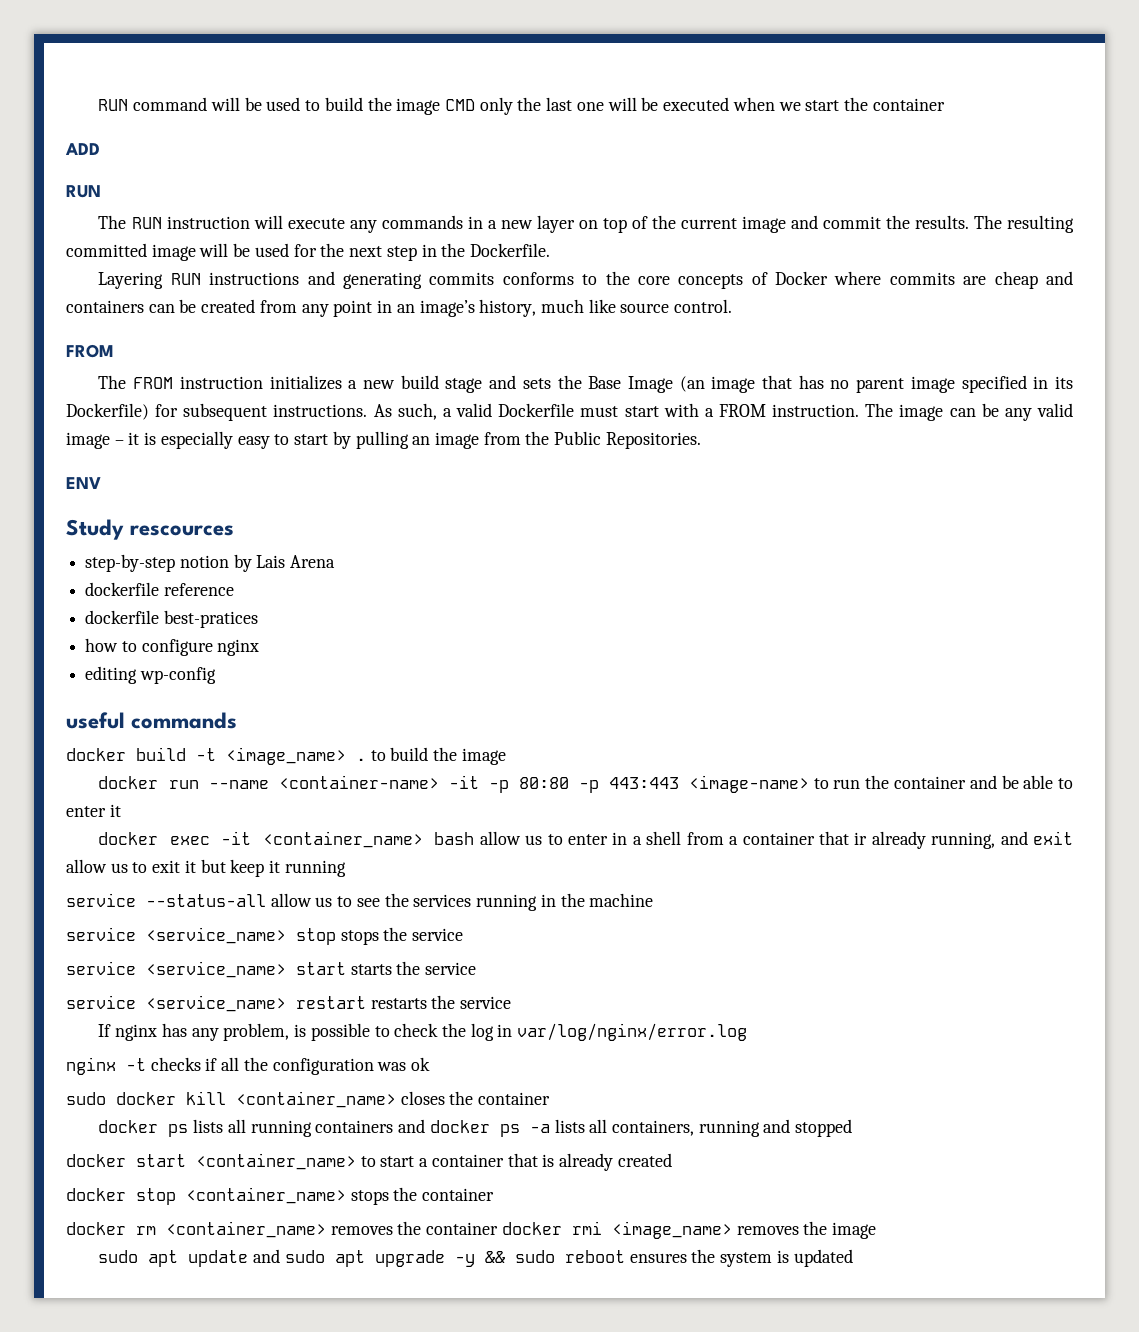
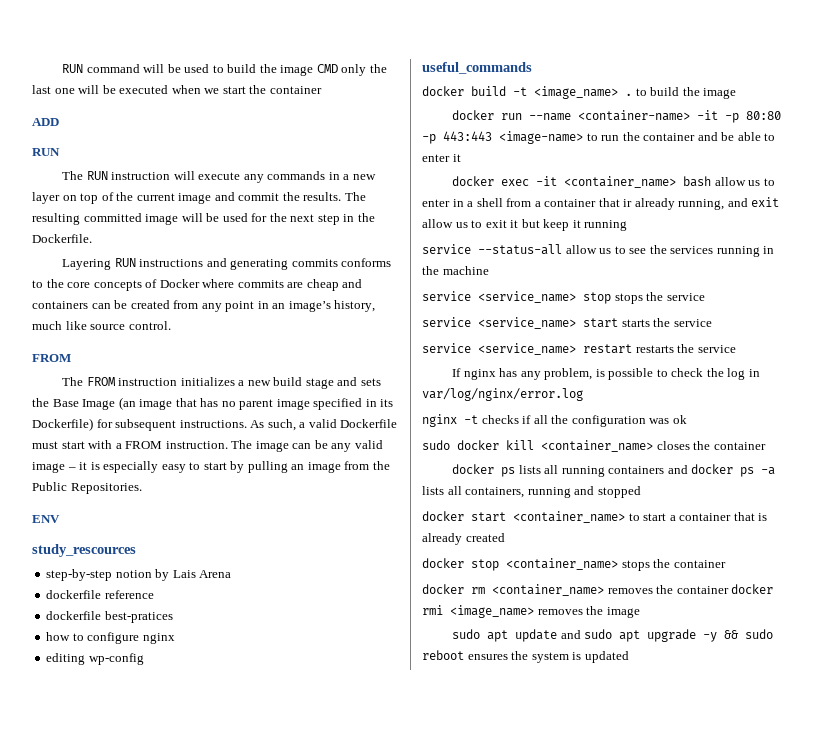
- Study rescources
+ study_rescources
- useful commands
+ useful_commands

